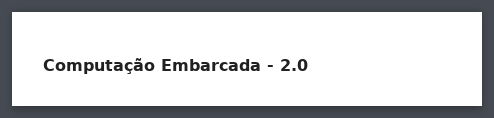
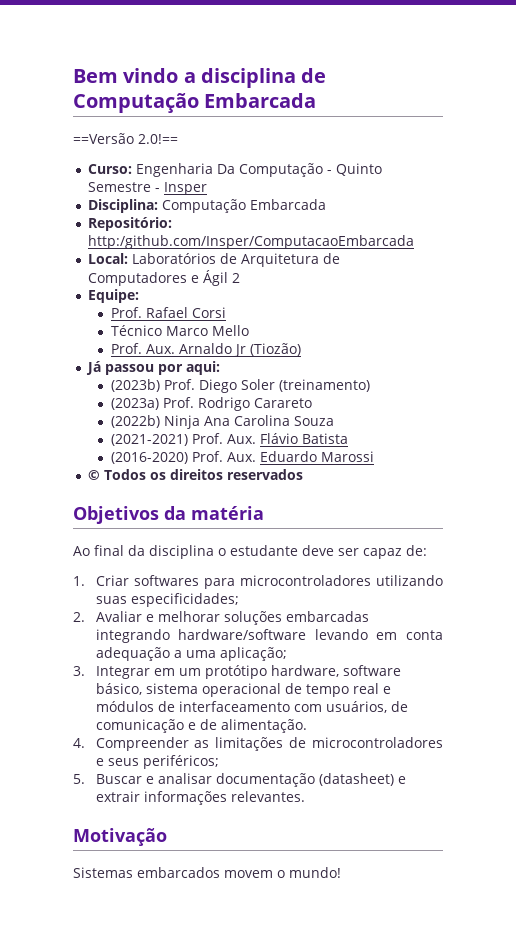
- Computação Embarcada - 2.0
+ Bem vindo a disciplina de Computação Embarcada
+ ==Versão 2.0!==
+ Curso: Engenharia Da Computação - Quinto Semestre - Insper
+ Disciplina: Computação Embarcada
+ Repositório: http:/github.com/Insper/ComputacaoEmbarcada
+ Local: Laboratórios de Arquitetura de Computadores e Ágil 2
+ Equipe:
+ Prof. Rafael Corsi
+ Técnico Marco Mello
+ Prof. Aux. Arnaldo Jr (Tiozão)
+ Já passou por aqui:
+ (2023b) Prof. Diego Soler (treinamento)
+ (2023a) Prof. Rodrigo Carareto
+ (2022b) Ninja Ana Carolina Souza
+ (2021-2021) Prof. Aux. Flávio Batista
+ (2016-2020) Prof. Aux. Eduardo Marossi
+ © Todos os direitos reservados
+ Objetivos da matéria
+ Ao final da disciplina o estudante deve ser capaz de:
+ 1. Criar softwares para microcontroladores utilizando suas especificidades;
+ 2. Avaliar e melhorar soluções embarcadas integrando hardware/software levando em conta adequação a uma aplicação;
+ 3. Integrar em um protótipo hardware, software básico, sistema operacional de tempo real e módulos de interfaceamento com usuários, de comunicação e de alimentação.
+ 4. Compreender as limitações de microcontroladores e seus periféricos;
+ 5. Buscar e analisar documentação (datasheet) e extrair informações relevantes.
+ Motivação
+ Sistemas embarcados movem o mundo!

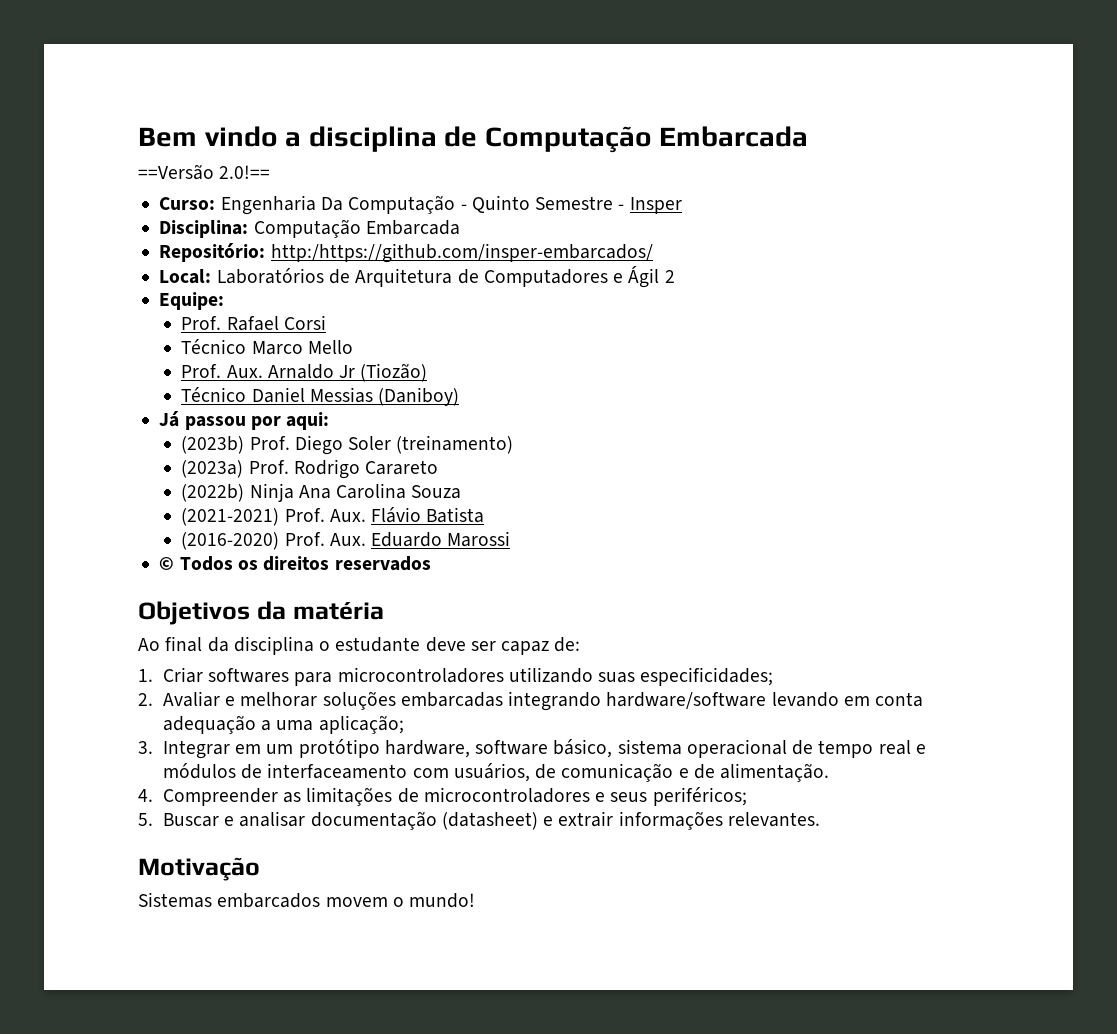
- Repositório: http:/github.com/Insper/ComputacaoEmbarcada
+ Repositório: http:/https://github.com/insper-embarcados/
+ Técnico Daniel Messias (Daniboy)

